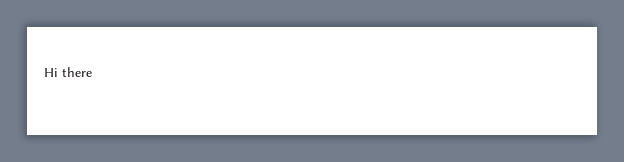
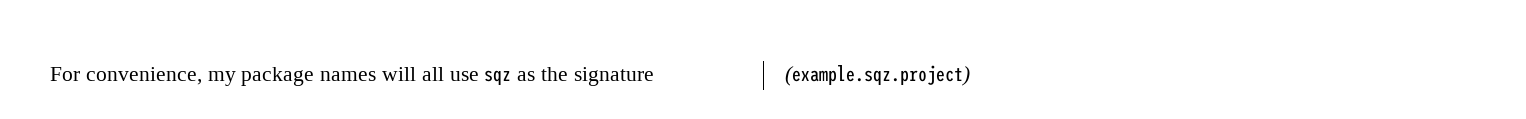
- Hi there
+ For convenience, my package names will all use sqz as the signature (example.sqz.project)

